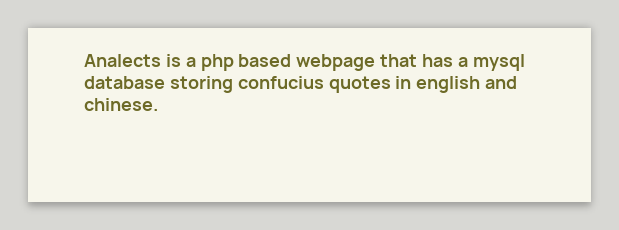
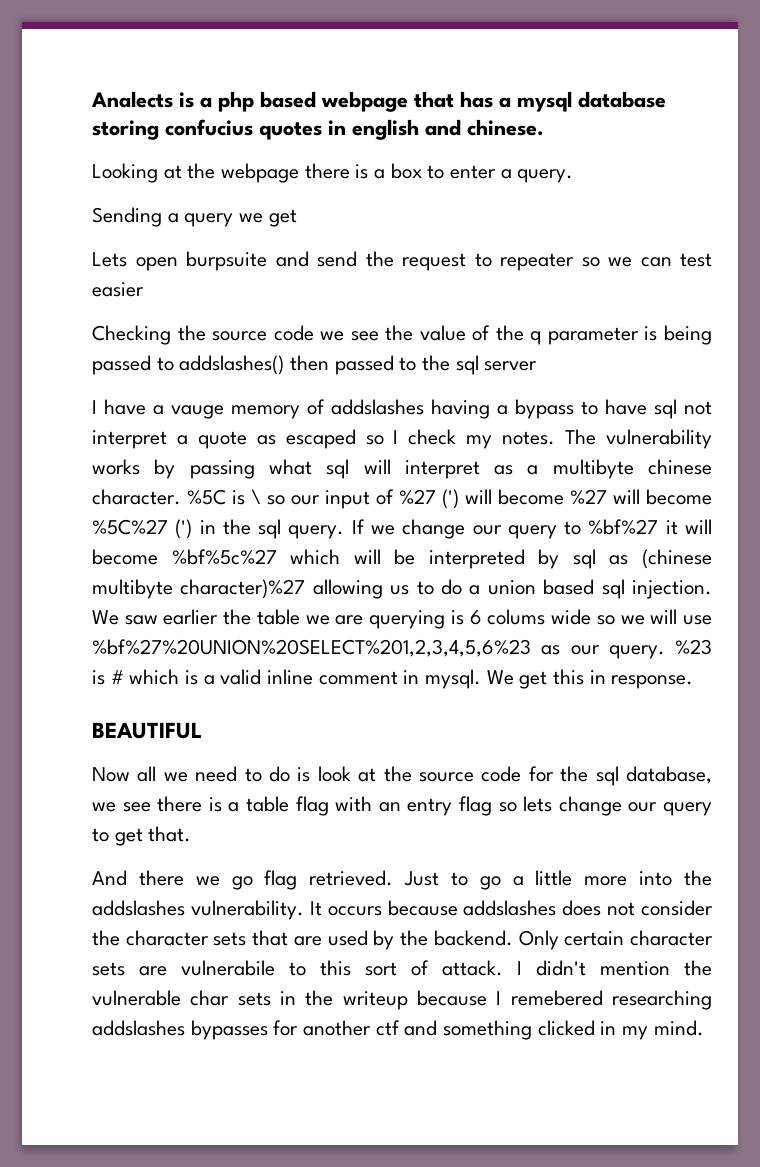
+ Looking at the webpage there is a box to enter a query.
+ Sending a query we get
+ Lets open burpsuite and send the request to repeater so we can test easier
+ Checking the source code we see the value of the q parameter is being passed to addslashes() then passed to the sql server
+ I have a vauge memory of addslashes having a bypass to have sql not interpret a quote as escaped so I check my notes. The vulnerability works by passing what sql will interpret as a multibyte chinese character. %5C is \ so our input of %27 (') will become %27 will become %5C%27 (') in the sql query. If we change our query to %bf%27 it will become %bf%5c%27 which will be interpreted by sql as (chinese multibyte character)%27 allowing us to do a union based sql injection. We saw earlier the table we are querying is 6 colums wide so we will use %bf%27%20UNION%20SELECT%201,2,3,4,5,6%23 as our query. %23 is # which is a valid inline comment in mysql. We get this in response.
+ BEAUTIFUL
+ Now all we need to do is look at the source code for the sql database, we see there is a table flag with an entry flag so lets change our query to get that.
+ And there we go flag retrieved. Just to go a little more into the addslashes vulnerability. It occurs because addslashes does not consider the character sets that are used by the backend. Only certain character sets are vulnerabile to this sort of attack. I didn't mention the vulnerable char sets in the writeup because I remebered researching addslashes bypasses for another ctf and something clicked in my mind.

